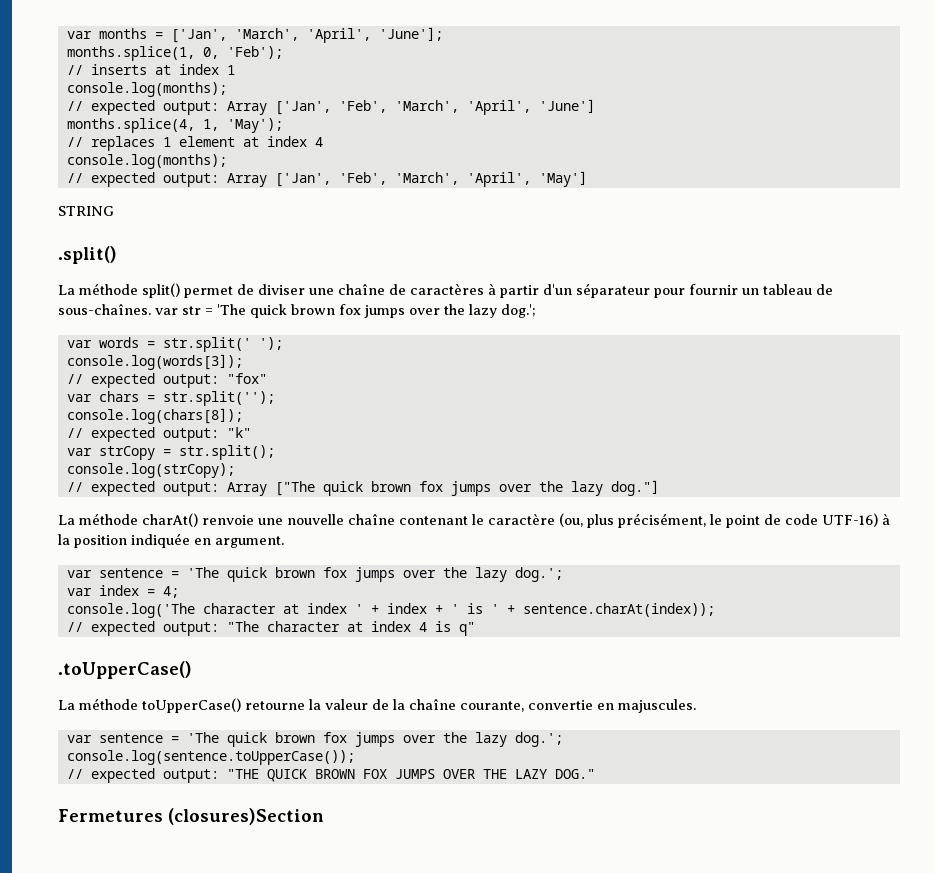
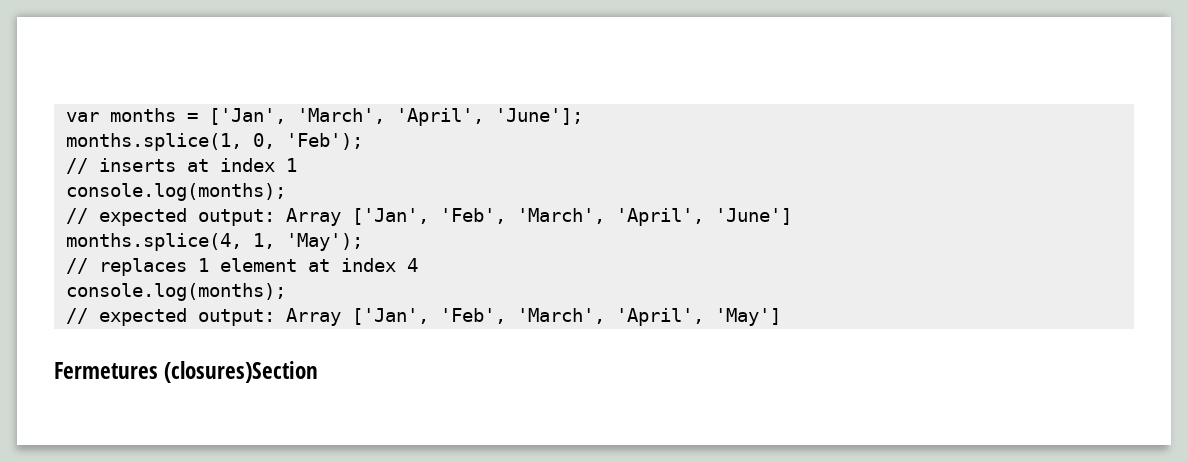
- STRING
- .split()
- La méthode split() permet de diviser une chaîne de caractères à partir d'un séparateur pour fournir un tableau de sous-chaînes. var str = 'The quick brown fox jumps over the lazy dog.';
- var words = str.split(' ');
- console.log(words[3]);
- // expected output: "fox"
- var chars = str.split('');
- console.log(chars[8]);
- // expected output: "k"
- var strCopy = str.split();
- console.log(strCopy);
- // expected output: Array ["The quick brown fox jumps over the lazy dog."]
- La méthode charAt() renvoie une nouvelle chaîne contenant le caractère (ou, plus précisément, le point de code UTF-16) à la position indiquée en argument.
- var sentence = 'The quick brown fox jumps over the lazy dog.';
- var index = 4;
- console.log('The character at index ' + index + ' is ' + sentence.charAt(index));
- // expected output: "The character at index 4 is q"
- .toUpperCase()
- La méthode toUpperCase() retourne la valeur de la chaîne courante, convertie en majuscules.
- var sentence = 'The quick brown fox jumps over the lazy dog.';
- console.log(sentence.toUpperCase());
- // expected output: "THE QUICK BROWN FOX JUMPS OVER THE LAZY DOG."

